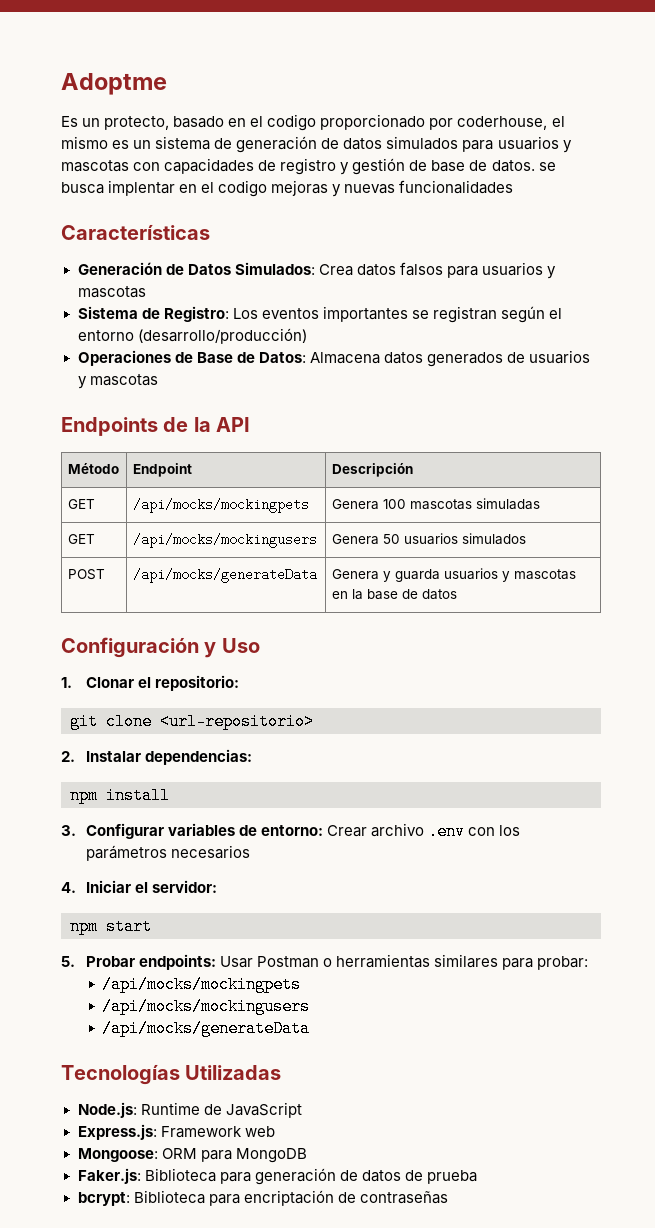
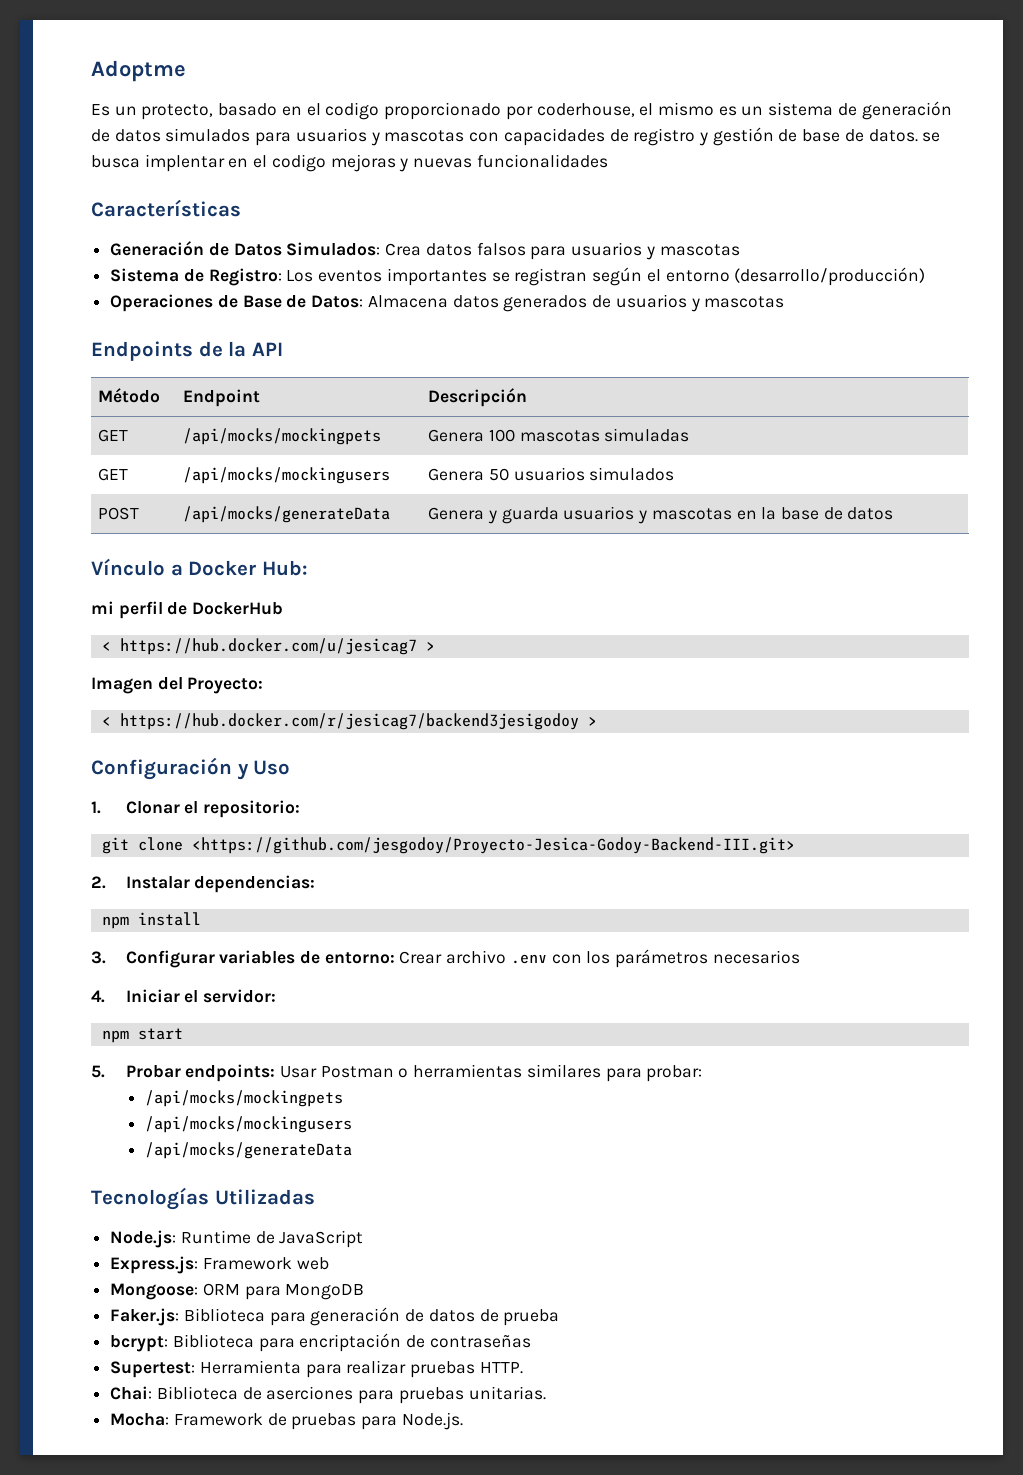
+ Vínculo a Docker Hub:
+ mi perfil de DockerHub
+ < https://hub.docker.com/u/jesicag7 >
+ Imagen del Proyecto:
+ < https://hub.docker.com/r/jesicag7/backend3jesigodoy >
- git clone <url-repositorio>
+ git clone <https://github.com/jesgodoy/Proyecto-Jesica-Godoy-Backend-III.git>
+ Supertest: Herramienta para realizar pruebas HTTP.
+ Chai: Biblioteca de aserciones para pruebas unitarias.
+ Mocha: Framework de pruebas para Node.js.

